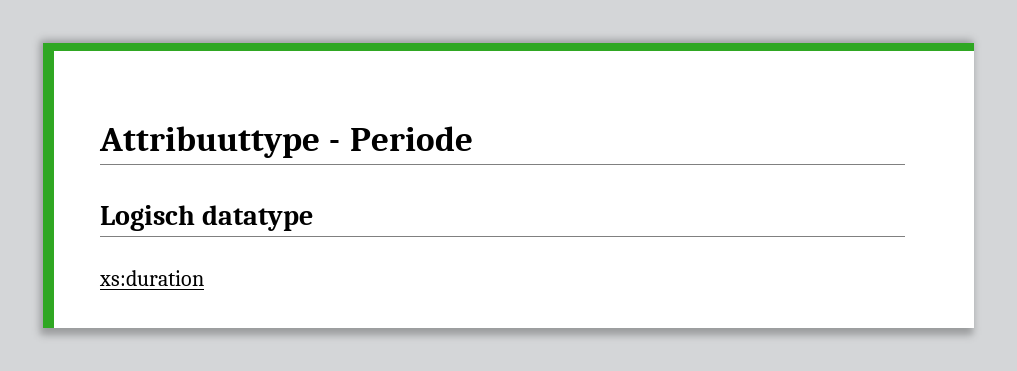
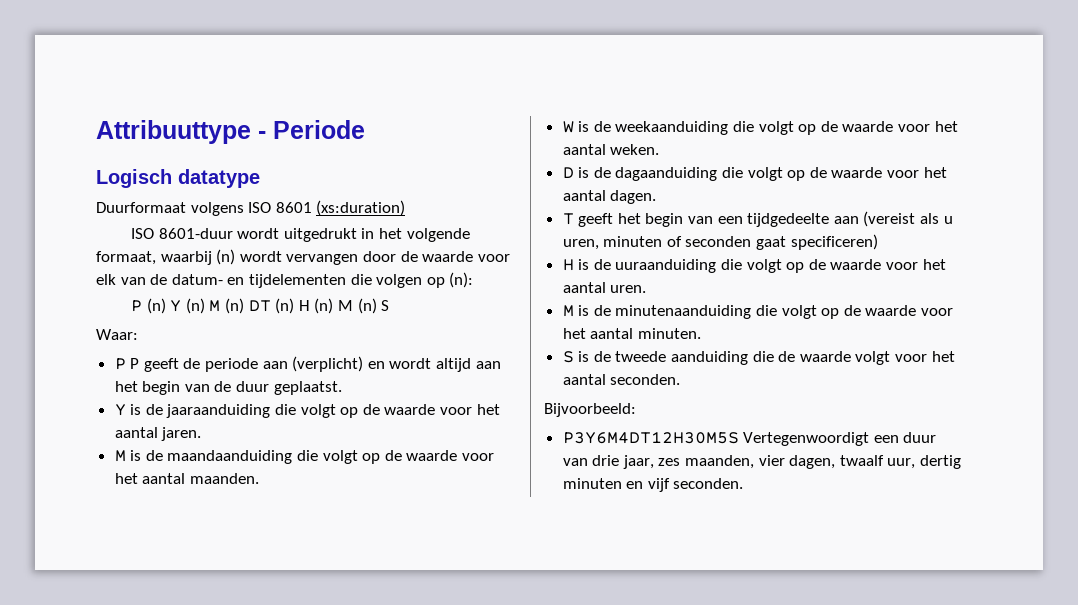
- xs:duration
+ Duurformaat volgens ISO 8601 (xs:duration)
+ ISO 8601-duur wordt uitgedrukt in het volgende formaat, waarbij (n) wordt vervangen door de waarde voor elk van de datum- en tijdelementen die volgen op (n):
+ P (n) Y (n) M (n) DT (n) H (n) M (n) S
+ Waar:
+ P P geeft de periode aan (verplicht) en wordt altijd aan het begin van de duur geplaatst.
+ Y is de jaaraanduiding die volgt op de waarde voor het aantal jaren.
+ M is de maandaanduiding die volgt op de waarde voor het aantal maanden.
+ W is de weekaanduiding die volgt op de waarde voor het aantal weken.
+ D is de dagaanduiding die volgt op de waarde voor het aantal dagen.
+ T geeft het begin van een tijdgedeelte aan (vereist als u uren, minuten of seconden gaat specificeren)
+ H is de uuraanduiding die volgt op de waarde voor het aantal uren.
+ M is de minutenaanduiding die volgt op de waarde voor het aantal minuten.
+ S is de tweede aanduiding die de waarde volgt voor het aantal seconden.
+ Bijvoorbeeld:
+ P3Y6M4DT12H30M5S Vertegenwoordigt een duur van drie jaar, zes maanden, vier dagen, twaalf uur, dertig minuten en vijf seconden.

